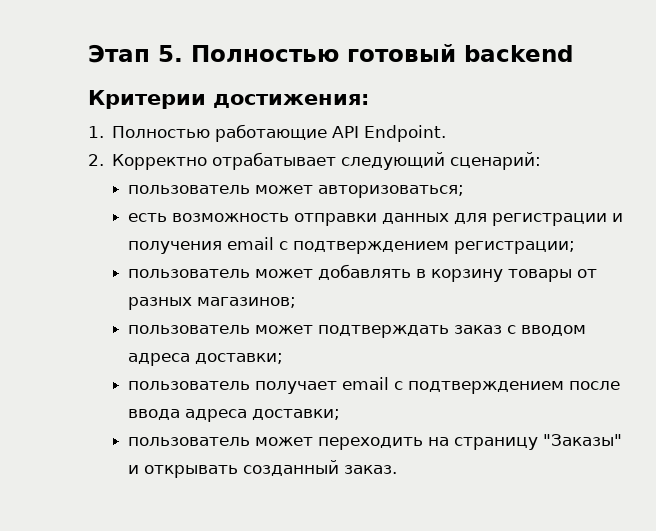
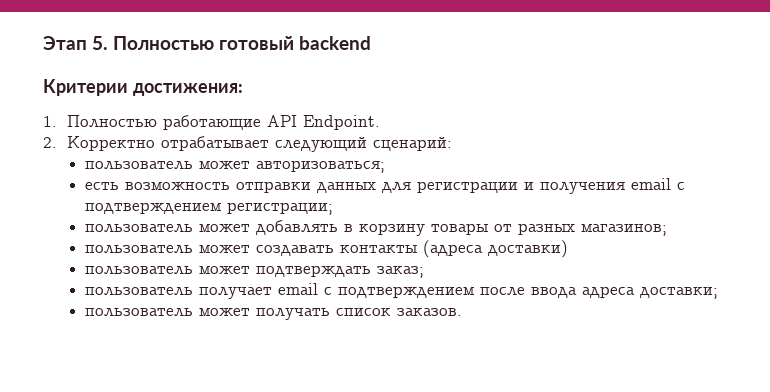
- пользователь может подтверждать заказ с вводом адреса доставки;
+ пользователь может создавать контакты (адреса доставки)
+ пользователь может подтверждать заказ;
- пользователь может переходить на страницу "Заказы" и открывать созданный заказ.
+ пользователь может получать список заказов.

